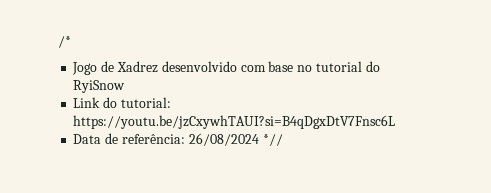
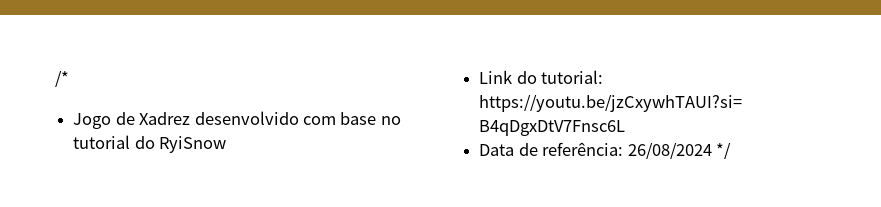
- Data de referência: 26/08/2024 *//
+ Data de referência: 26/08/2024 */

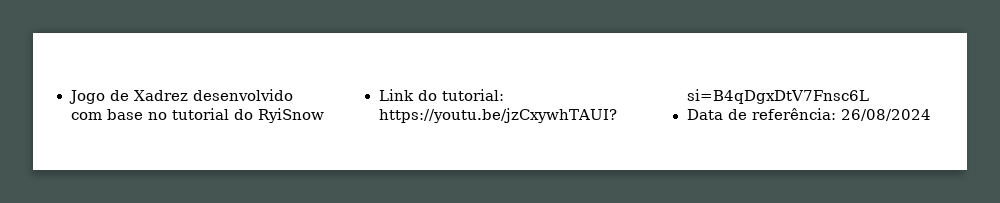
- /*
- Data de referência: 26/08/2024 */
+ Data de referência: 26/08/2024

